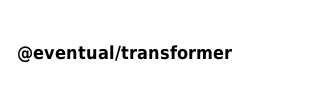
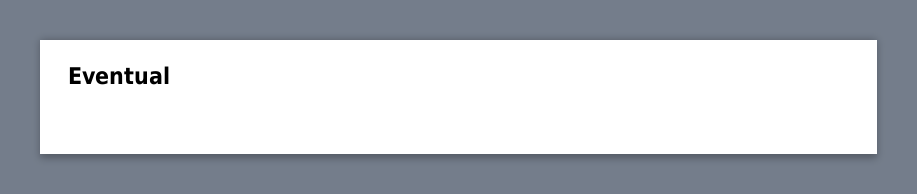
- @eventual/transformer
+ Eventual

